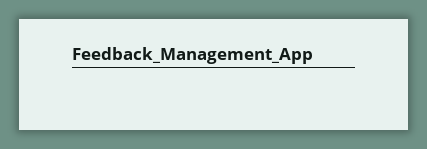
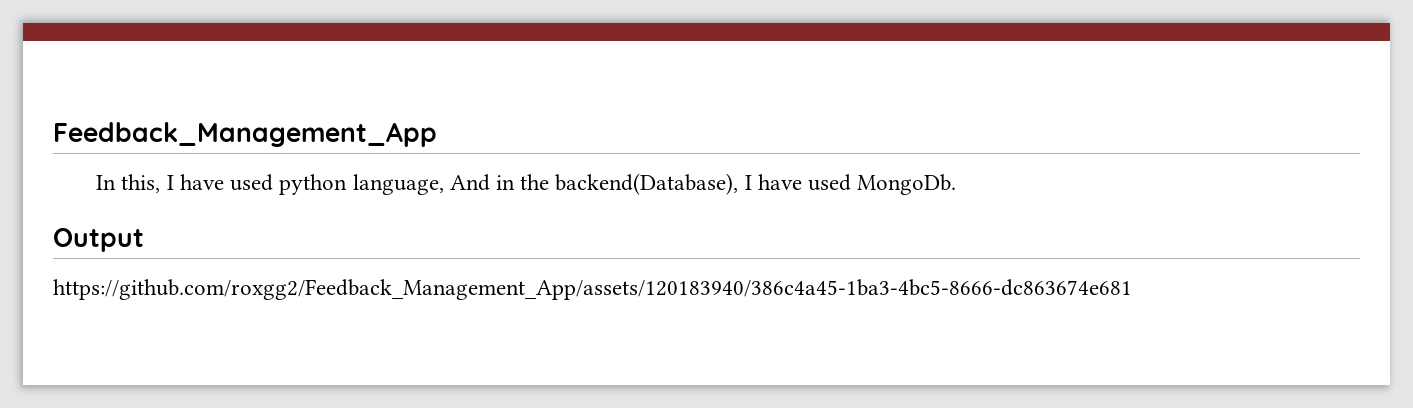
+ In this, I have used python language, And in the backend(Database), I have used MongoDb.
+ Output
+ https://github.com/roxgg2/Feedback_Management_App/assets/120183940/386c4a45-1ba3-4bc5-8666-dc863674e681

